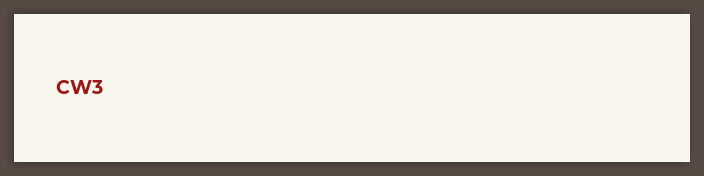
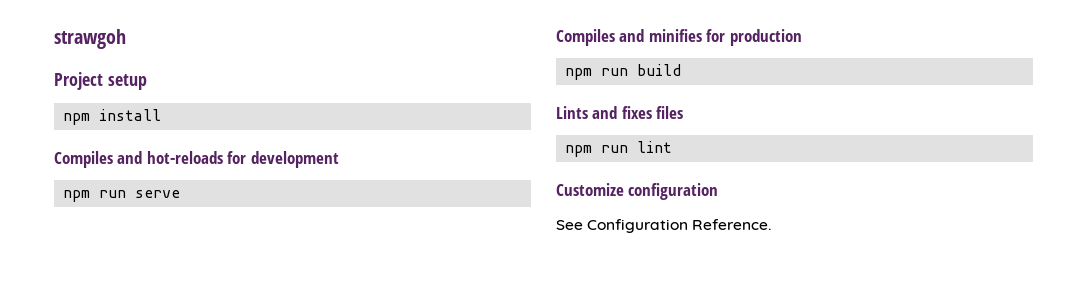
- CW3
+ strawgoh
+ Project setup
+ npm install
+ Compiles and hot-reloads for development
+ npm run serve
+ Compiles and minifies for production
+ npm run build
+ Lints and fixes files
+ npm run lint
+ Customize configuration
+ See Configuration Reference.

